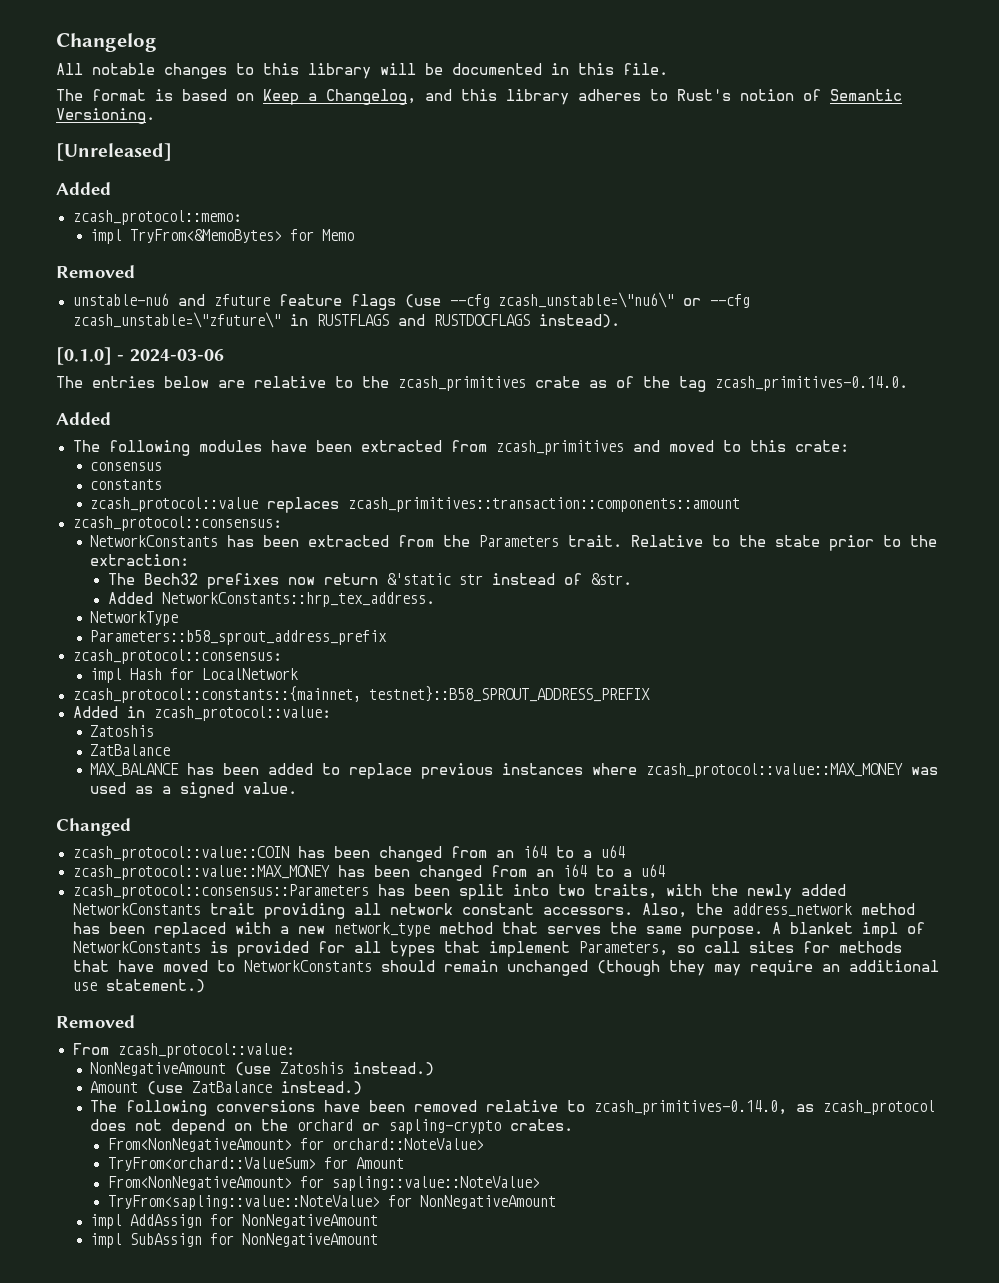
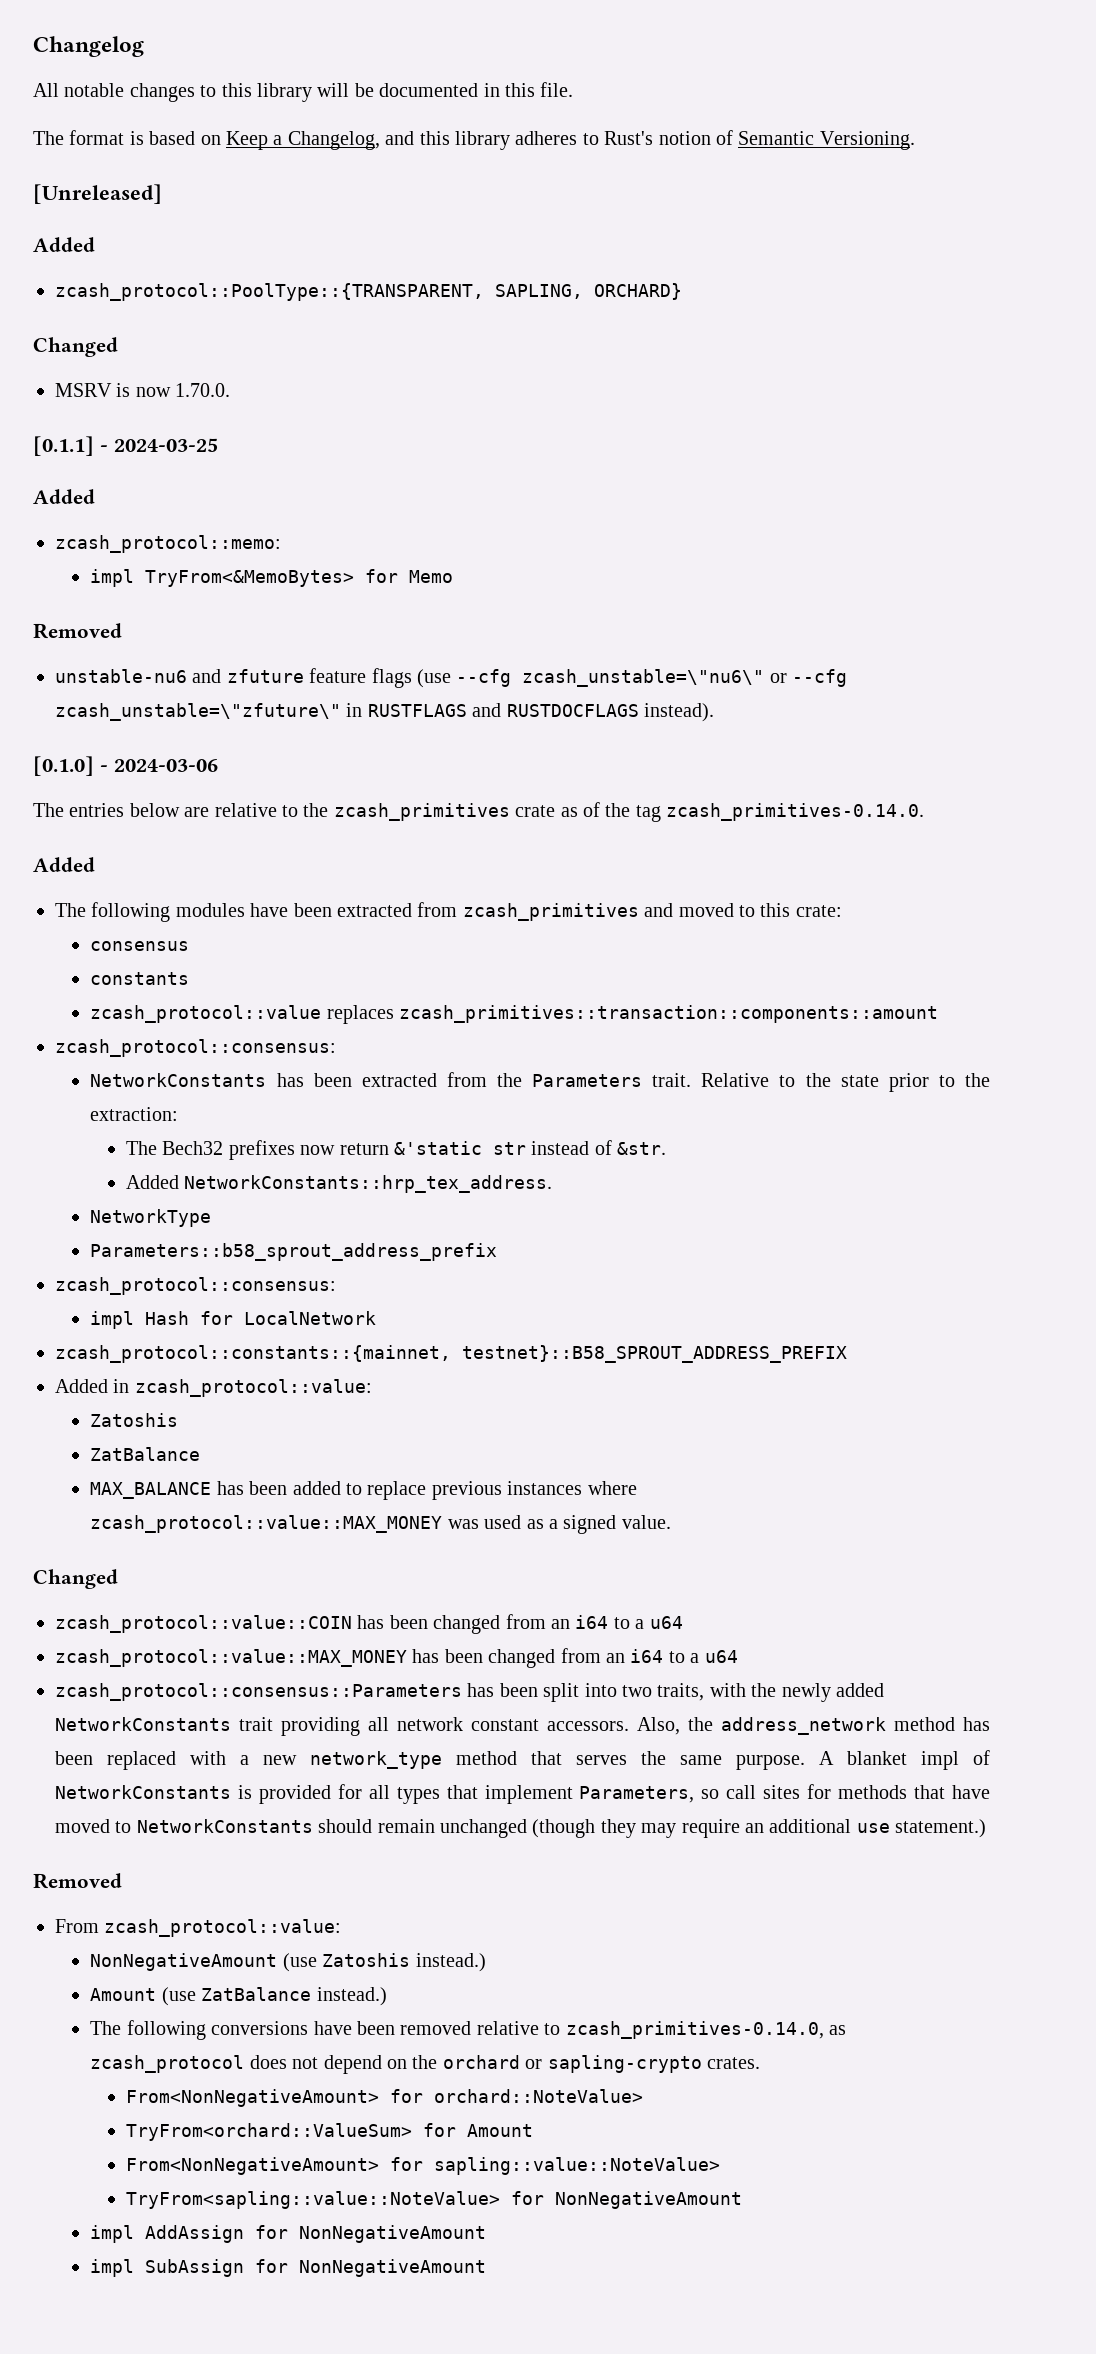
+ zcash_protocol::PoolType::{TRANSPARENT, SAPLING, ORCHARD}
+ Changed
+ MSRV is now 1.70.0.
+ [0.1.1] - 2024-03-25
+ Added

